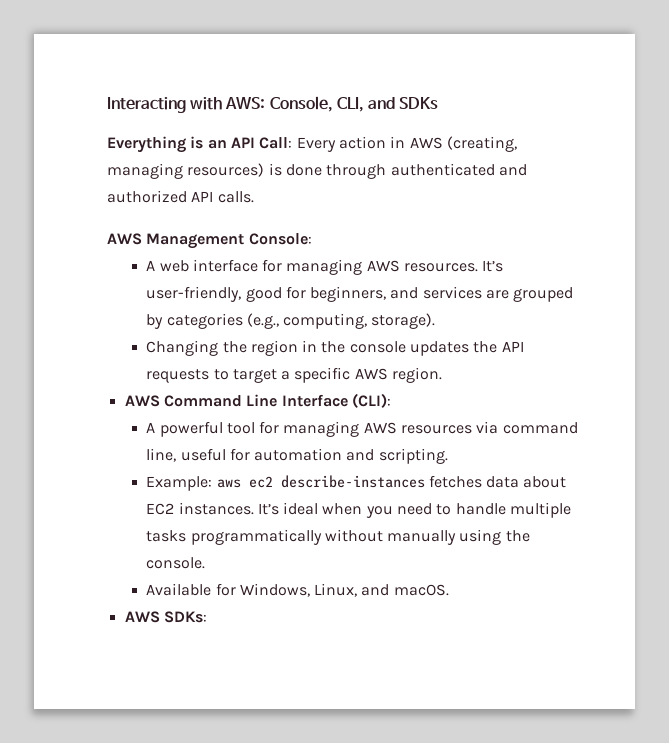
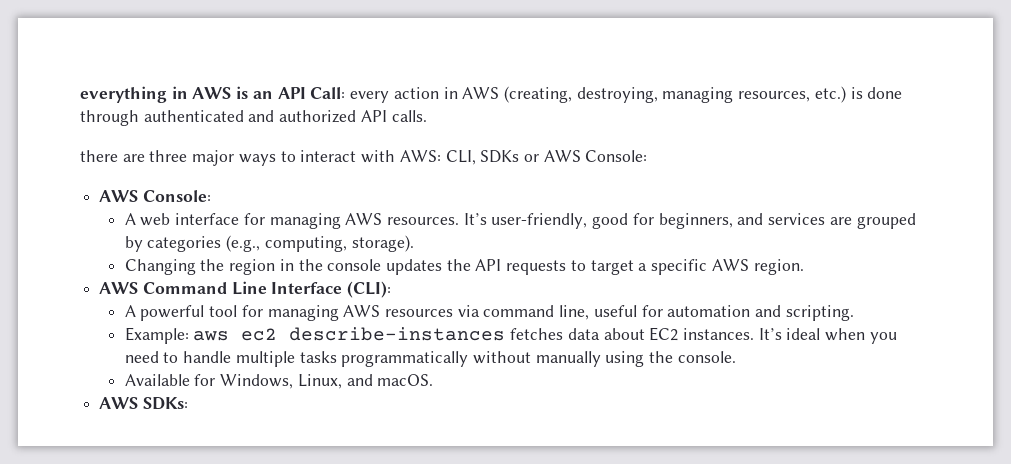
- Interacting with AWS: Console, CLI, and SDKs
- Everything is an API Call: Every action in AWS (creating, managing resources) is done through authenticated and authorized API calls.
+ everything in AWS is an API Call: every action in AWS (creating, destroying, managing resources, etc.) is done through authenticated and authorized API calls.
- AWS Management Console:
+ there are three major ways to interact with AWS: CLI, SDKs or AWS Console:
+ AWS Console:

